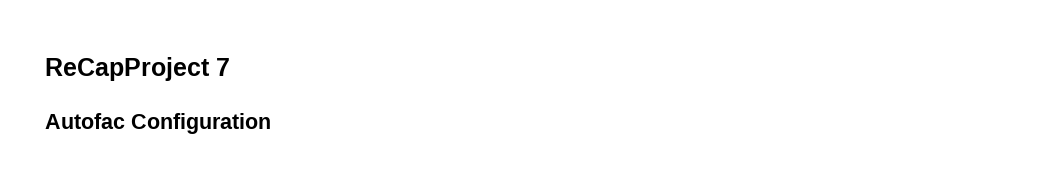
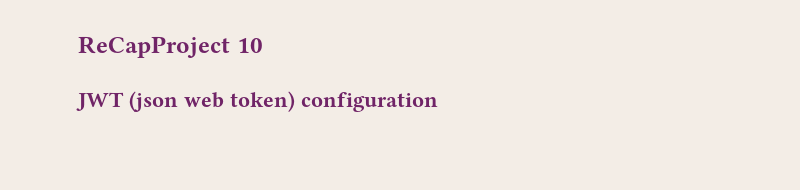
- ReCapProject 7
- Autofac Configuration
+ ReCapProject 10
+ JWT (json web token) configuration

